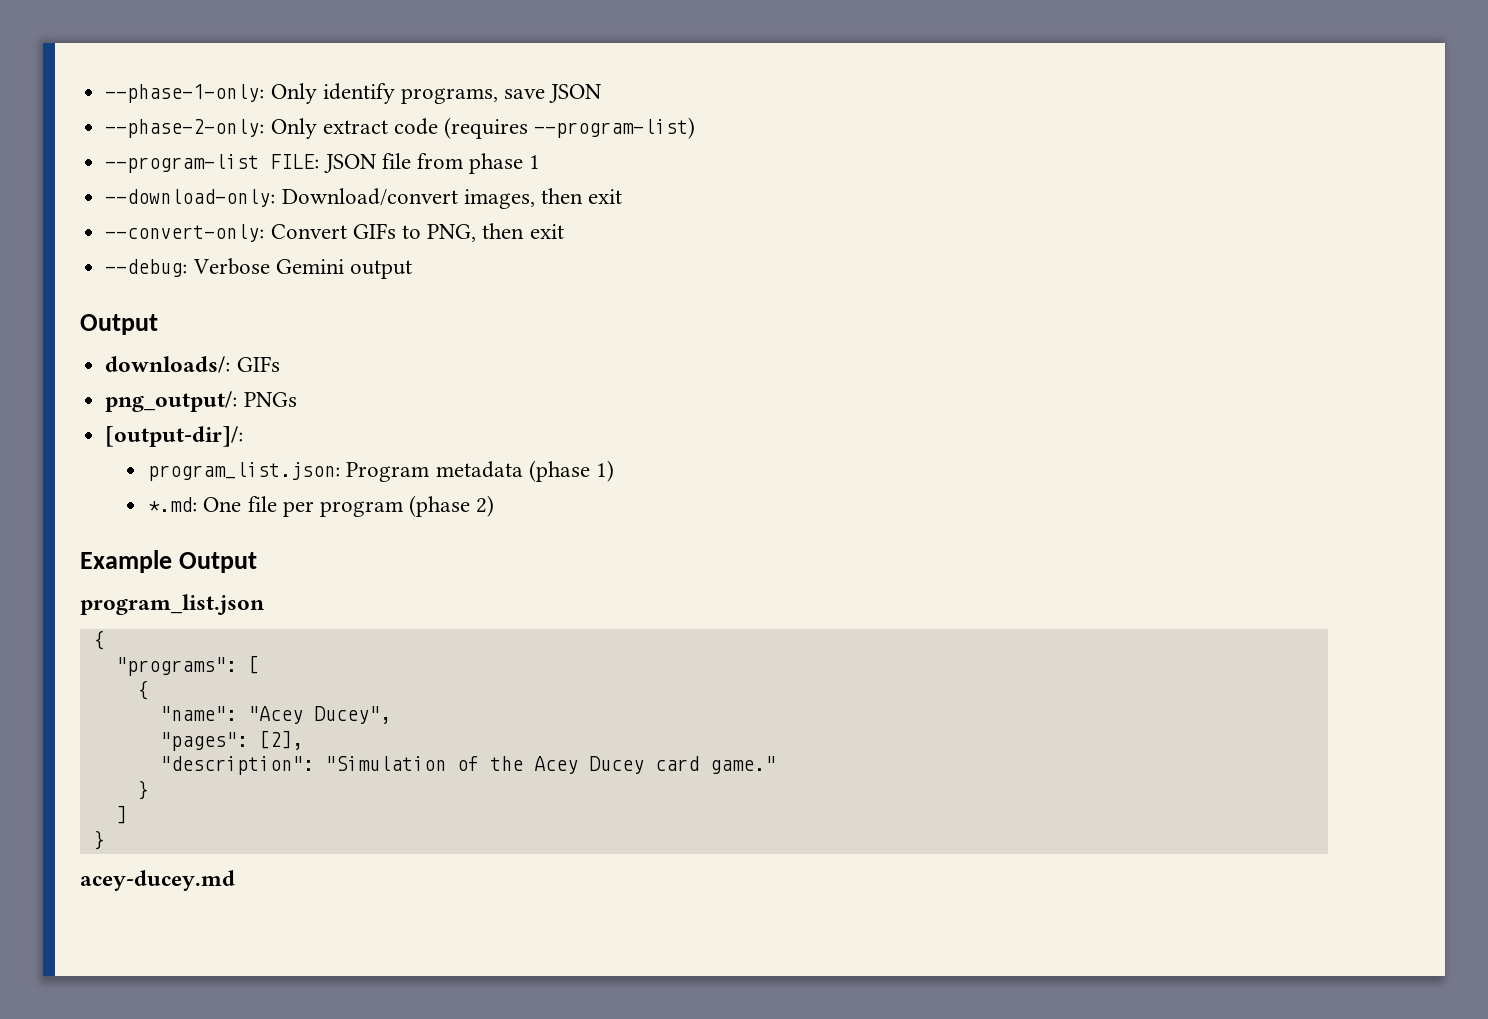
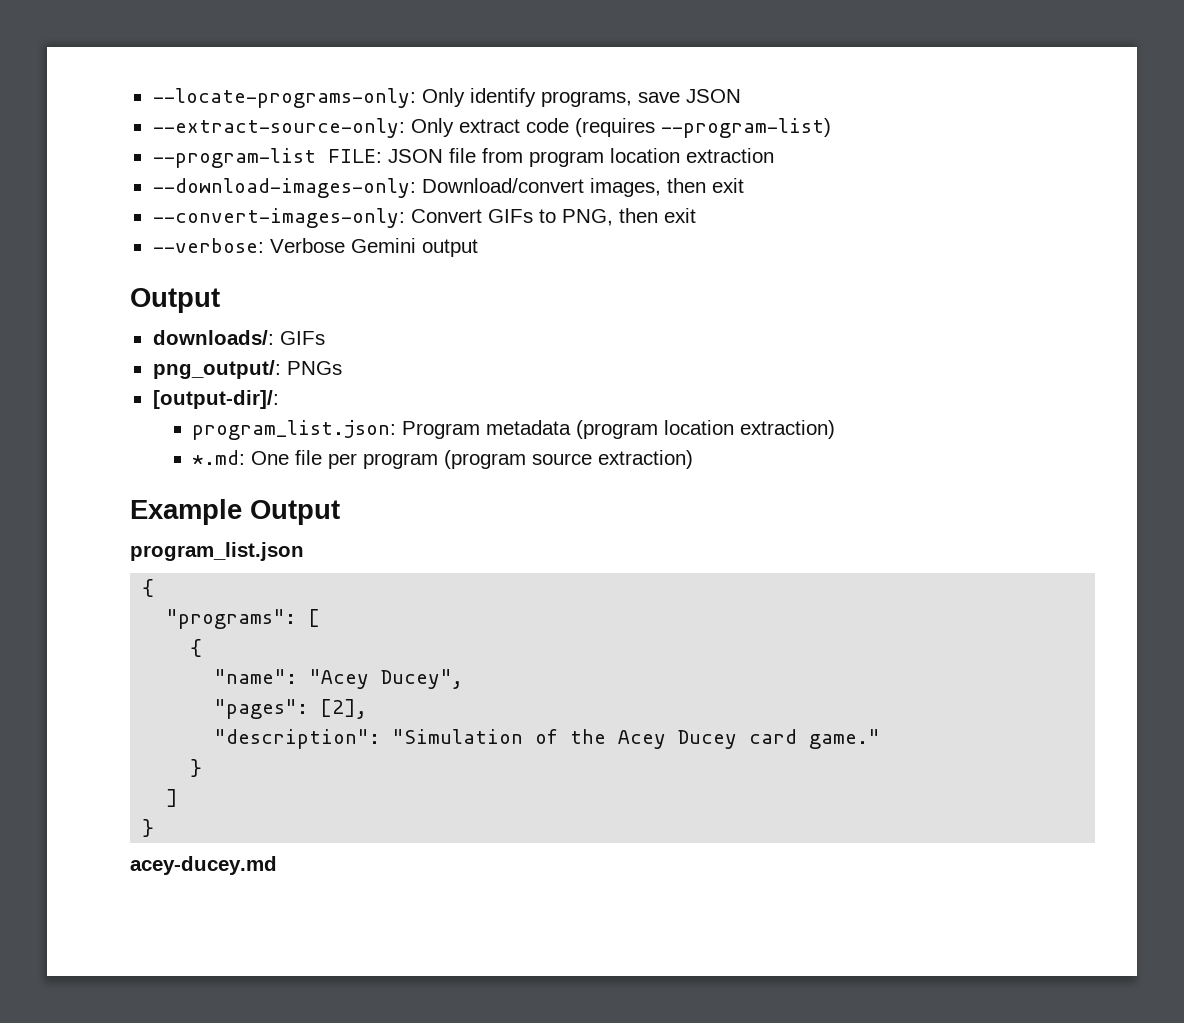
- --phase-1-only: Only identify programs, save JSON
+ --locate-programs-only: Only identify programs, save JSON
- --phase-2-only: Only extract code (requires --program-list)
+ --extract-source-only: Only extract code (requires --program-list)
- --program-list FILE: JSON file from phase 1
- --download-only: Download/convert images, then exit
+ --program-list FILE: JSON file from program location extraction
+ --download-images-only: Download/convert images, then exit
- --convert-only: Convert GIFs to PNG, then exit
+ --convert-images-only: Convert GIFs to PNG, then exit
- --debug: Verbose Gemini output
+ --verbose: Verbose Gemini output
- program_list.json: Program metadata (phase 1)
+ program_list.json: Program metadata (program location extraction)
- *.md: One file per program (phase 2)
+ *.md: One file per program (program source extraction)

